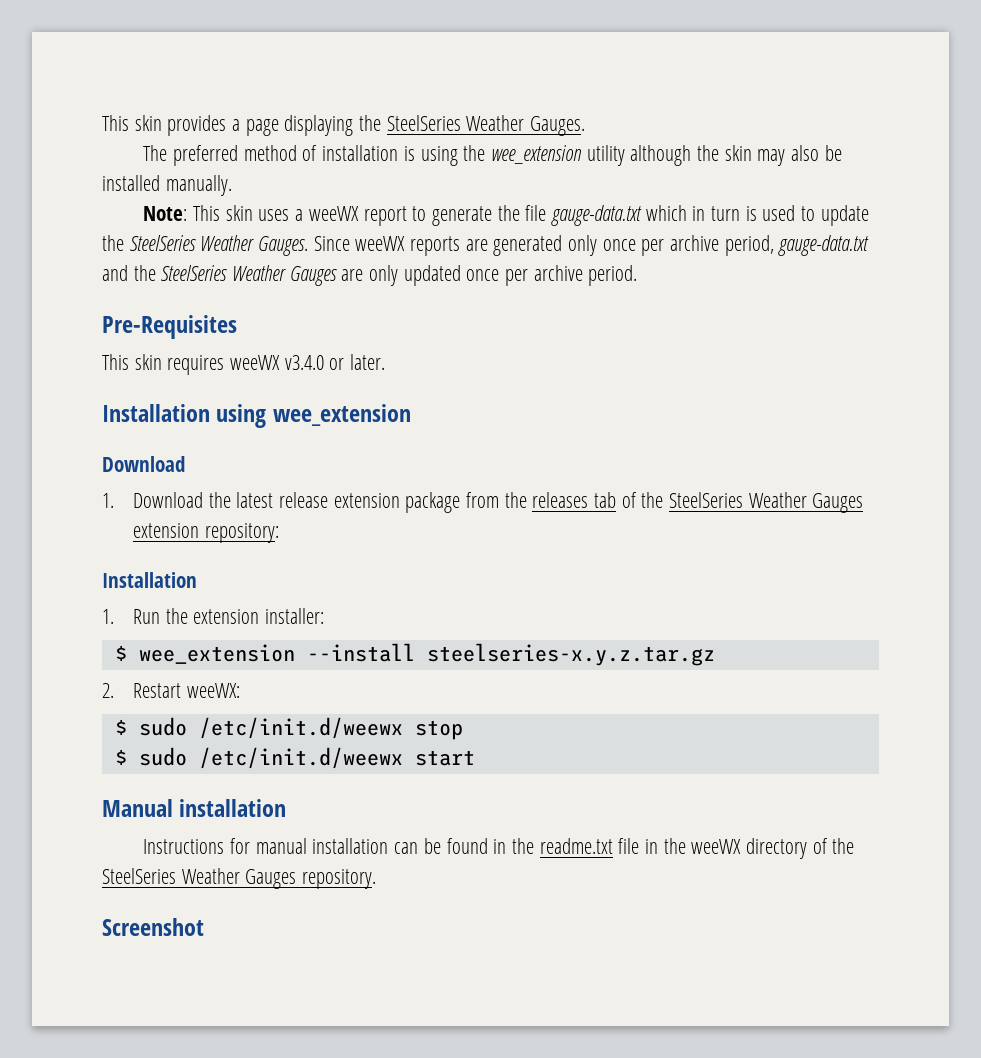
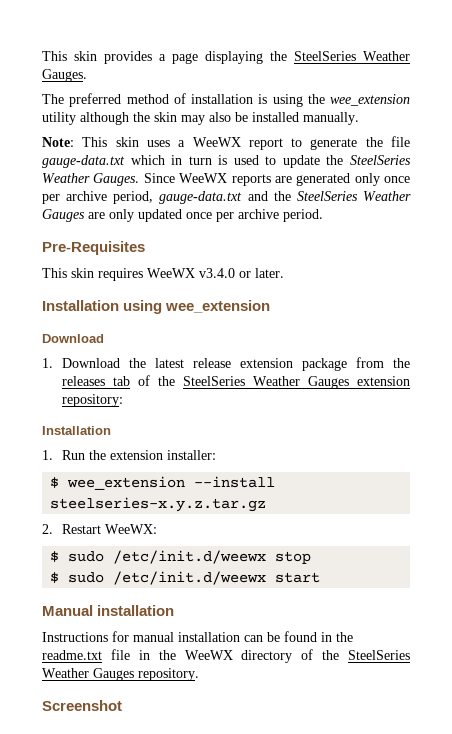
- Note: This skin uses a weeWX report to generate the file gauge-data.txt which in turn is used to update the SteelSeries Weather Gauges.
+ Note: This skin uses a WeeWX report to generate the file gauge-data.txt which in turn is used to update the SteelSeries Weather Gauges.
- Since weeWX reports are generated only once per archive period, gauge-data.txt and the SteelSeries Weather Gauges are only updated once per archive period.
+ Since WeeWX reports are generated only once per archive period, gauge-data.txt and the SteelSeries Weather Gauges are only updated once per archive period.
- This skin requires weeWX v3.4.0 or later.
+ This skin requires WeeWX v3.4.0 or later.
- 2. Restart weeWX:
+ 2. Restart WeeWX:
- Instructions for manual installation can be found in the readme.txt file in the weeWX directory of the SteelSeries Weather Gauges repository.
+ Instructions for manual installation can be found in the readme.txt file in the WeeWX directory of the SteelSeries Weather Gauges repository.

